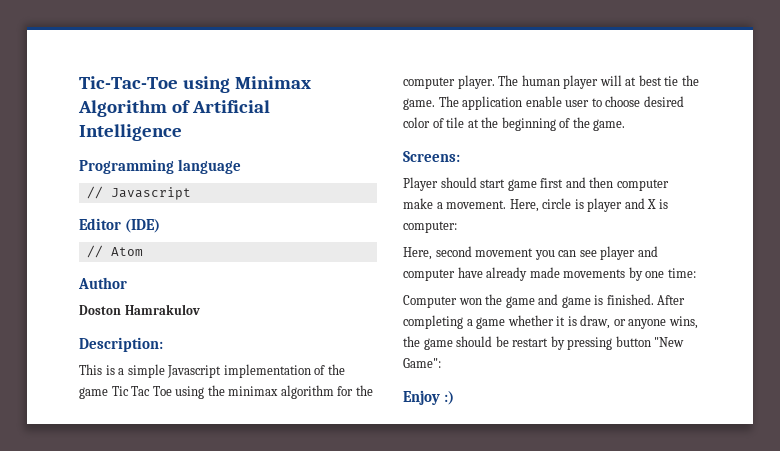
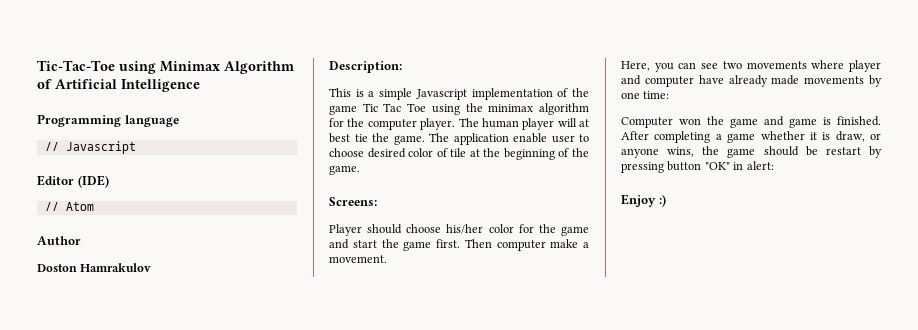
- Player should start game first and then computer make a movement. Here, circle is player and X is computer:
- Here, second movement you can see player and computer have already made movements by one time:
+ Player should choose his/her color for the game and start the game first. Then computer make a movement.
+ Here, you can see two movements where player and computer have already made movements by one time:
- After completing a game whether it is draw, or anyone wins, the game should be restart by pressing button "New Game":
+ After completing a game whether it is draw, or anyone wins, the game should be restart by pressing button "OK" in alert:

